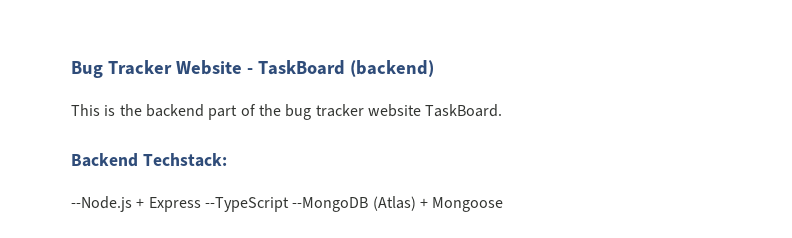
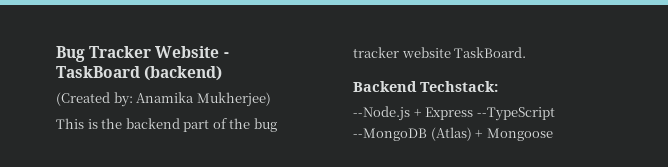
+ (Created by: Anamika Mukherjee)

